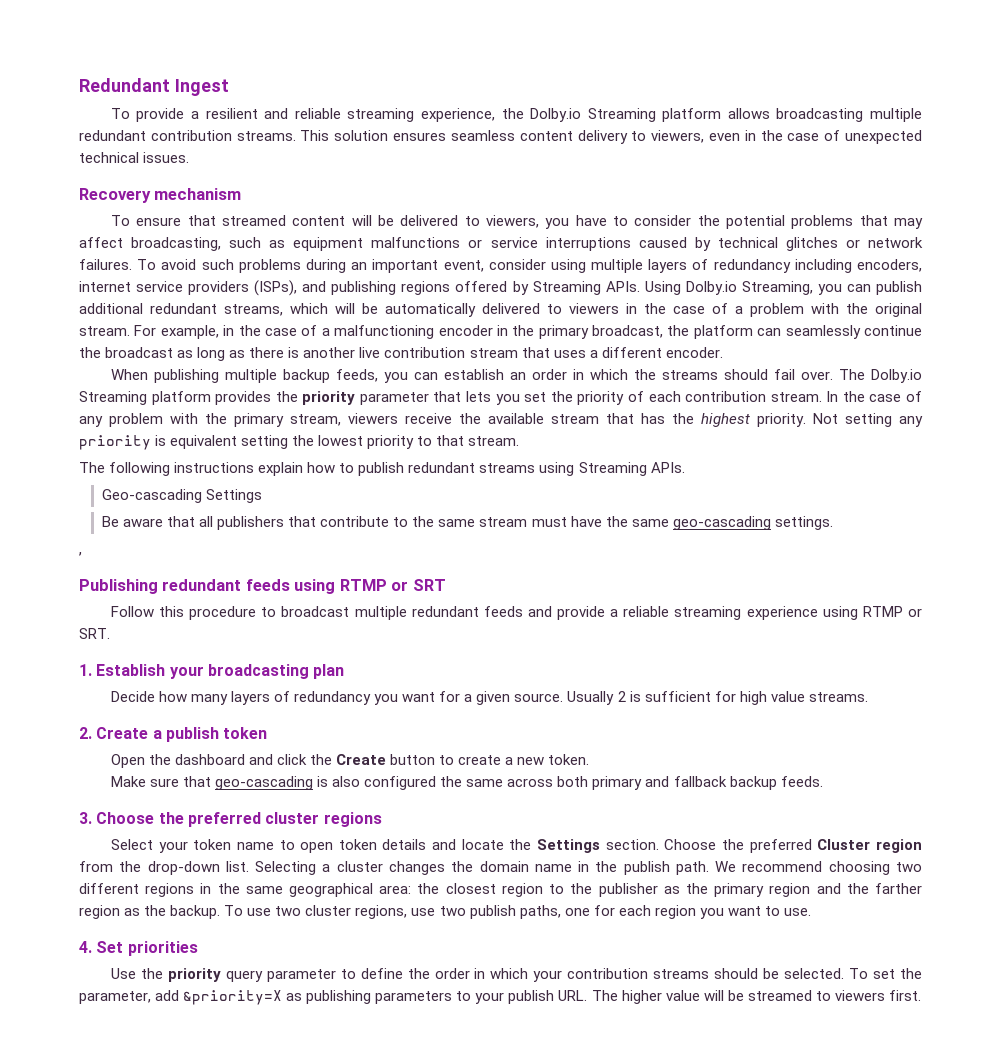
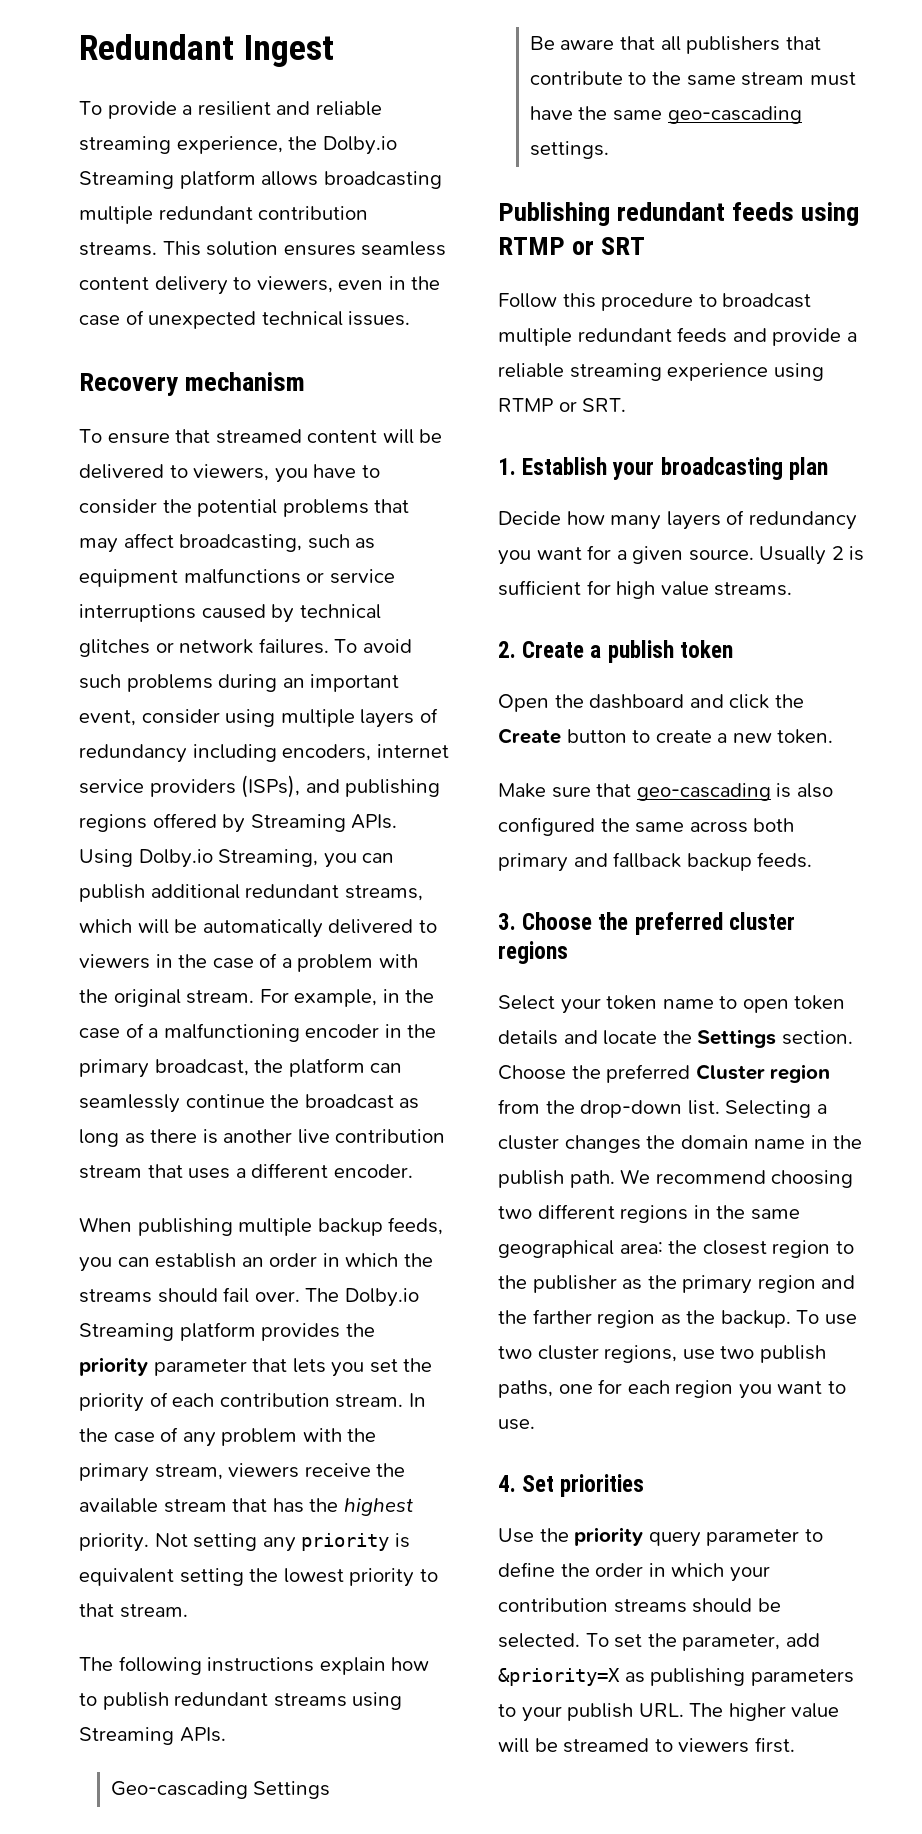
- ,

